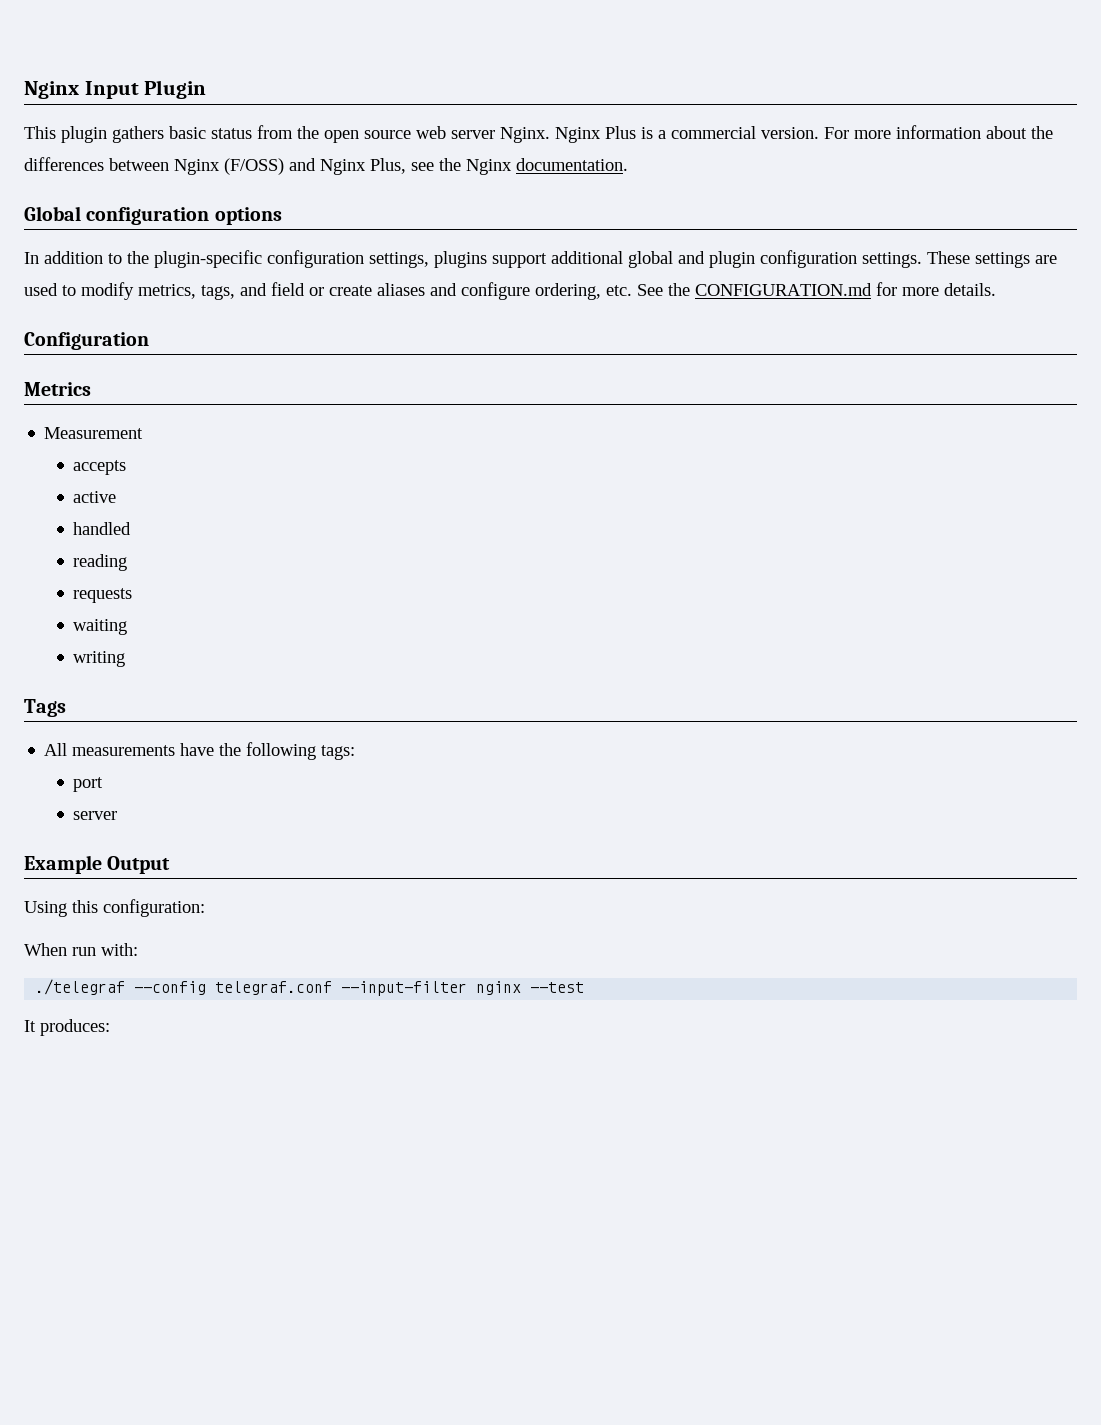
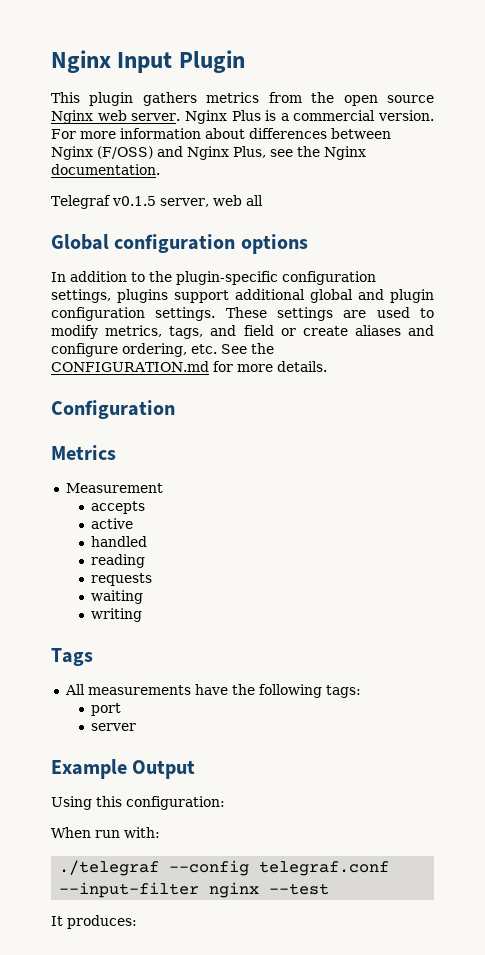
- This plugin gathers basic status from the open source web server Nginx.
+ This plugin gathers metrics from the open source Nginx web server.
- For more information about the differences between Nginx (F/OSS) and Nginx Plus, see the Nginx documentation.
+ For more information about differences between Nginx (F/OSS) and Nginx Plus, see the Nginx documentation.
+ Telegraf v0.1.5 server, web all

